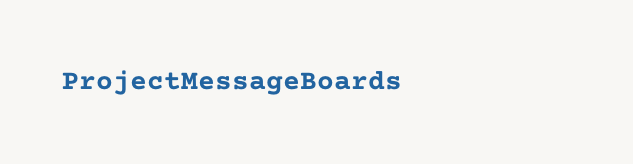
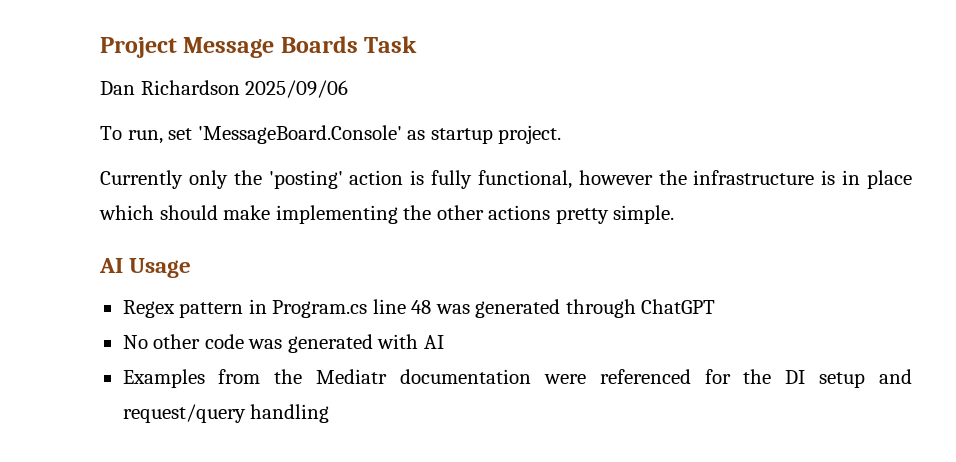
- ProjectMessageBoards
+ Project Message Boards Task
+ Dan Richardson 2025/09/06
+ To run, set 'MessageBoard.Console' as startup project.
+ Currently only the 'posting' action is fully functional, however the infrastructure is in place which should make implementing the other actions pretty simple.
+ AI Usage
+ Regex pattern in Program.cs line 48 was generated through ChatGPT
+ No other code was generated with AI
+ Examples from the Mediatr documentation were referenced for the DI setup and request/query handling

